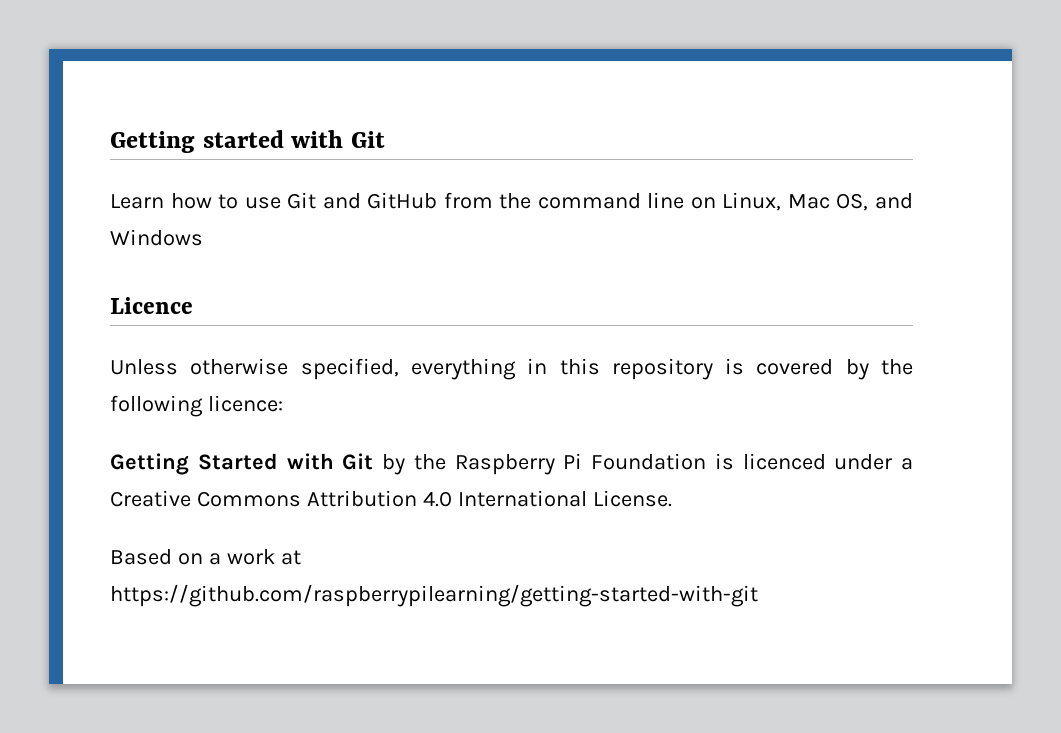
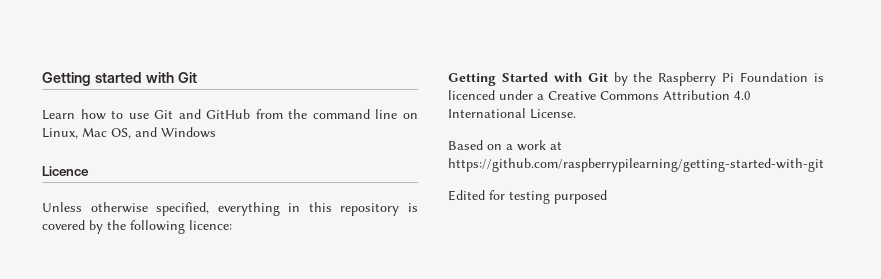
+ Edited for testing purposed

